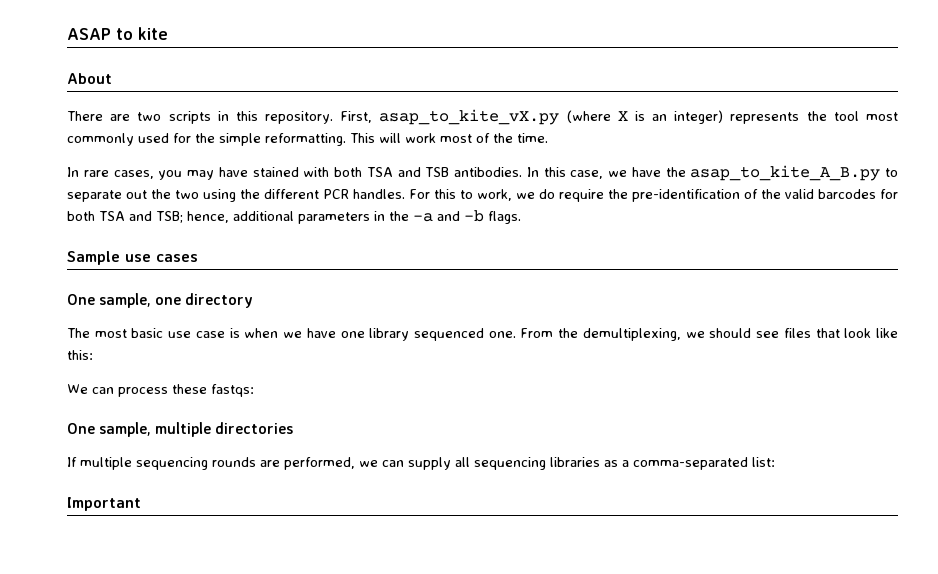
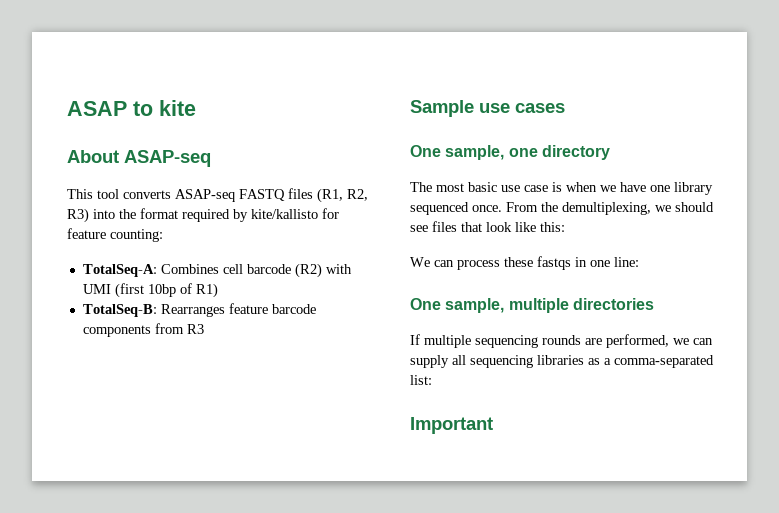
- About
- There are two scripts in this repository. First, asap_to_kite_vX.py (where X is an integer) represents the tool most commonly used for the simple reformatting. This will work most of the time.
- In rare cases, you may have stained with both TSA and TSB antibodies. In this case, we have the asap_to_kite_A_B.py to separate out the two using the different PCR handles. For this to work, we do require the pre-identification of the valid barcodes for both TSA and TSB; hence, additional parameters in the -a and -b flags.
+ About ASAP-seq
+ This tool converts ASAP-seq FASTQ files (R1, R2, R3) into the format required by kite/kallisto for feature counting:
+ TotalSeq-A: Combines cell barcode (R2) with UMI (first 10bp of R1)
+ TotalSeq-B: Rearranges feature barcode components from R3
- The most basic use case is when we have one library sequenced one.
+ The most basic use case is when we have one library sequenced once.
- We can process these fastqs:
+ We can process these fastqs in one line:

